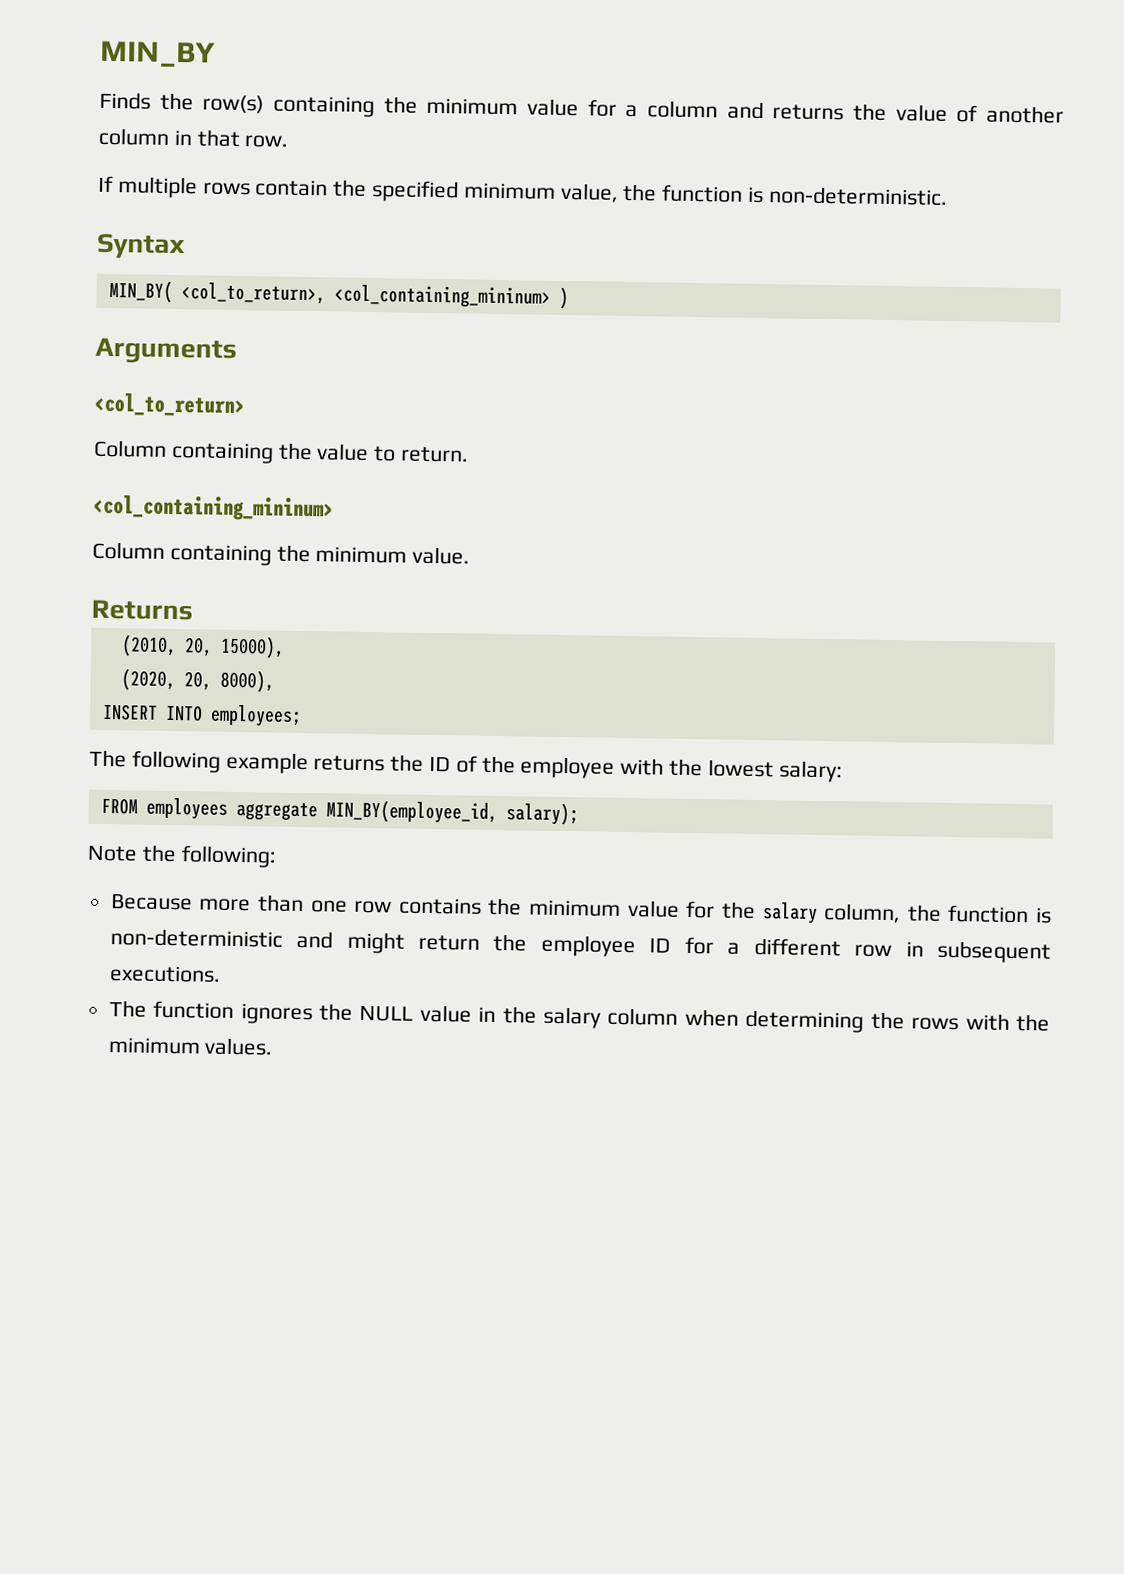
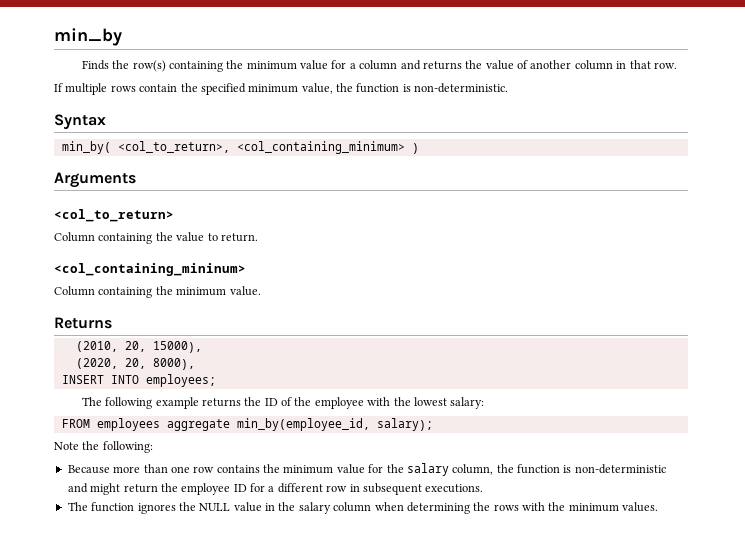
- MIN_BY
+ min_by
- MIN_BY( <col_to_return>, <col_containing_mininum> )
+ min_by( <col_to_return>, <col_containing_minimum> )
- FROM employees aggregate MIN_BY(employee_id, salary);
+ FROM employees aggregate min_by(employee_id, salary);

